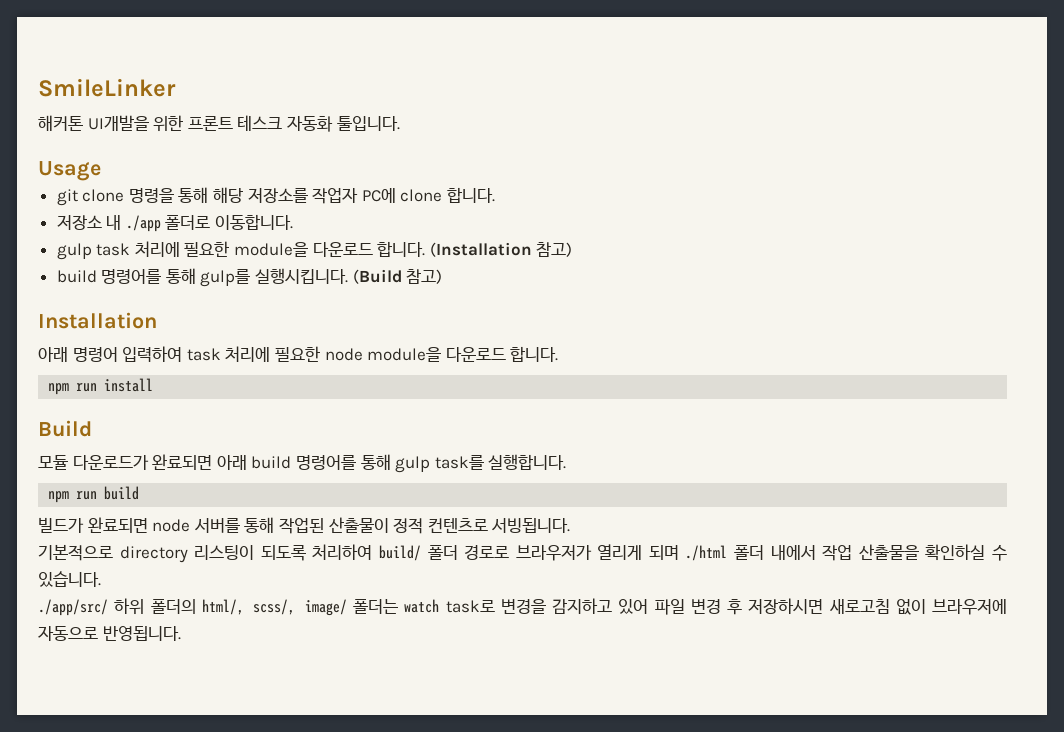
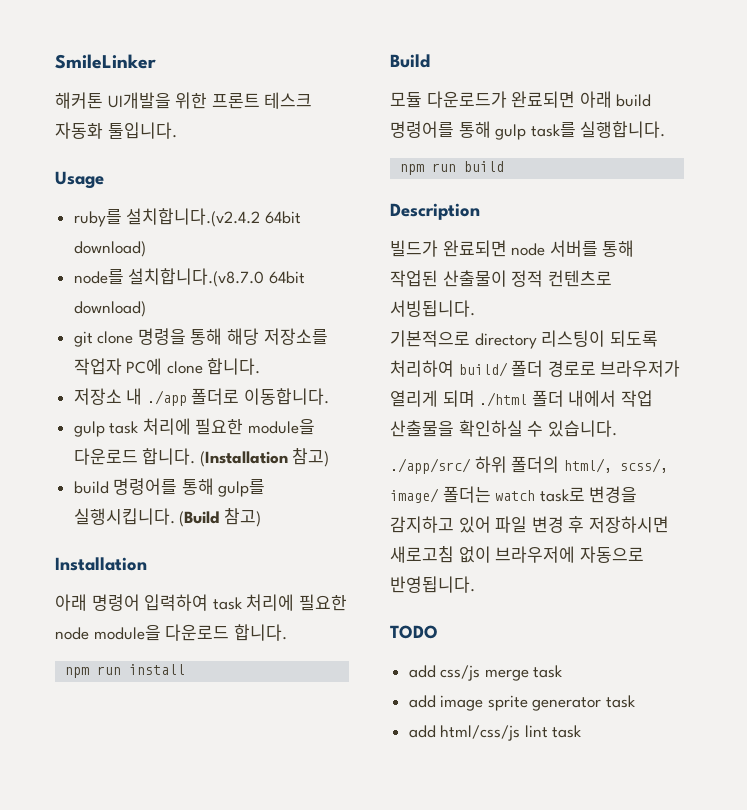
+ ruby를 설치합니다.(v2.4.2 64bit download)
+ node를 설치합니다.(v8.7.0 64bit download)
+ Description
+ TODO
+ add css/js merge task
+ add image sprite generator task
+ add html/css/js lint task

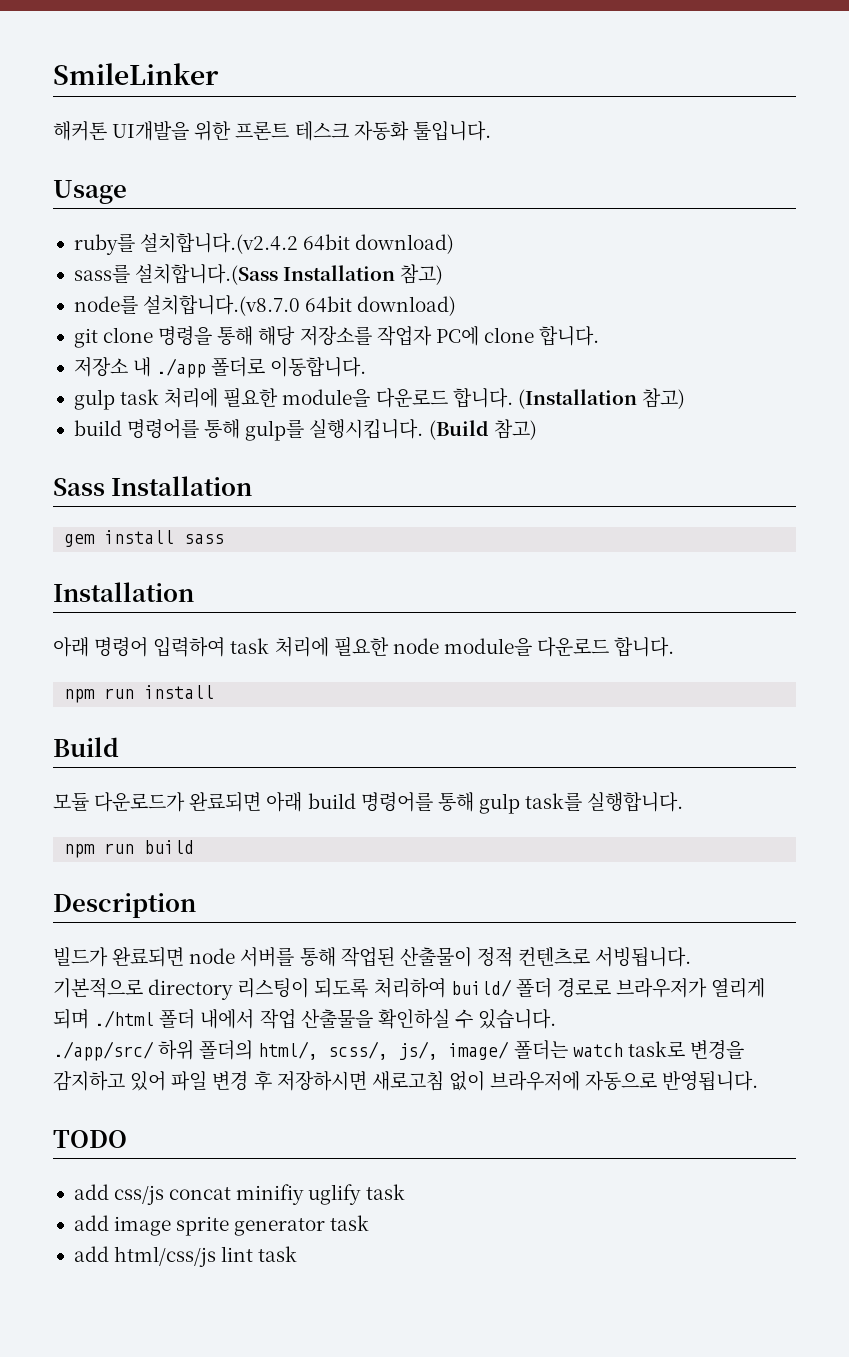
+ sass를 설치합니다.(Sass Installation 참고)
+ Sass Installation
+ gem install sass
- ./app/src/ 하위 폴더의 html/, scss/, image/ 폴더는 watch task로 변경을 감지하고 있어 파일 변경 후 저장하시면 새로고침 없이 브라우저에 자동으로 반영됩니다.
+ ./app/src/ 하위 폴더의 html/, scss/, js/, image/ 폴더는 watch task로 변경을 감지하고 있어 파일 변경 후 저장하시면 새로고침 없이 브라우저에 자동으로 반영됩니다.
- add css/js merge task
+ add css/js concat minifiy uglify task

